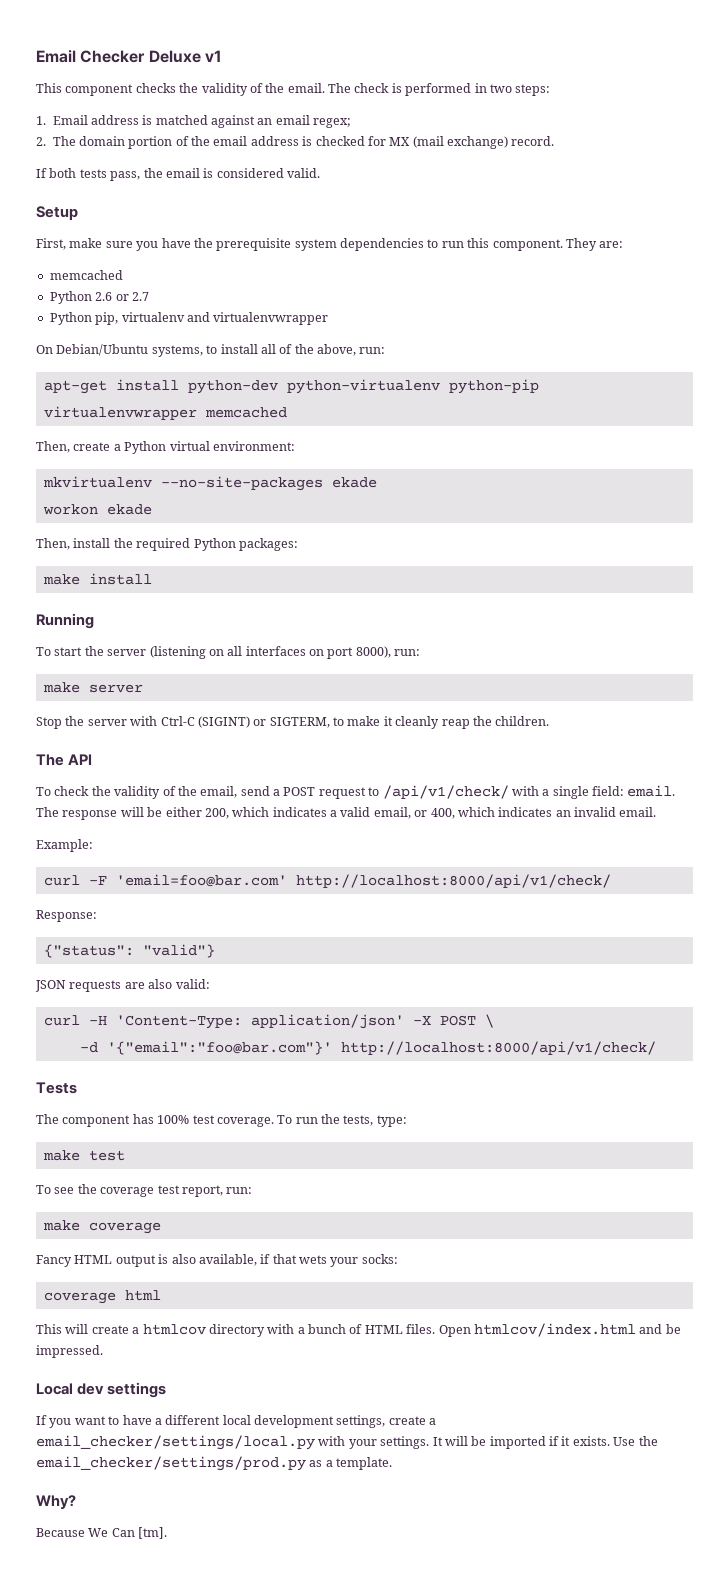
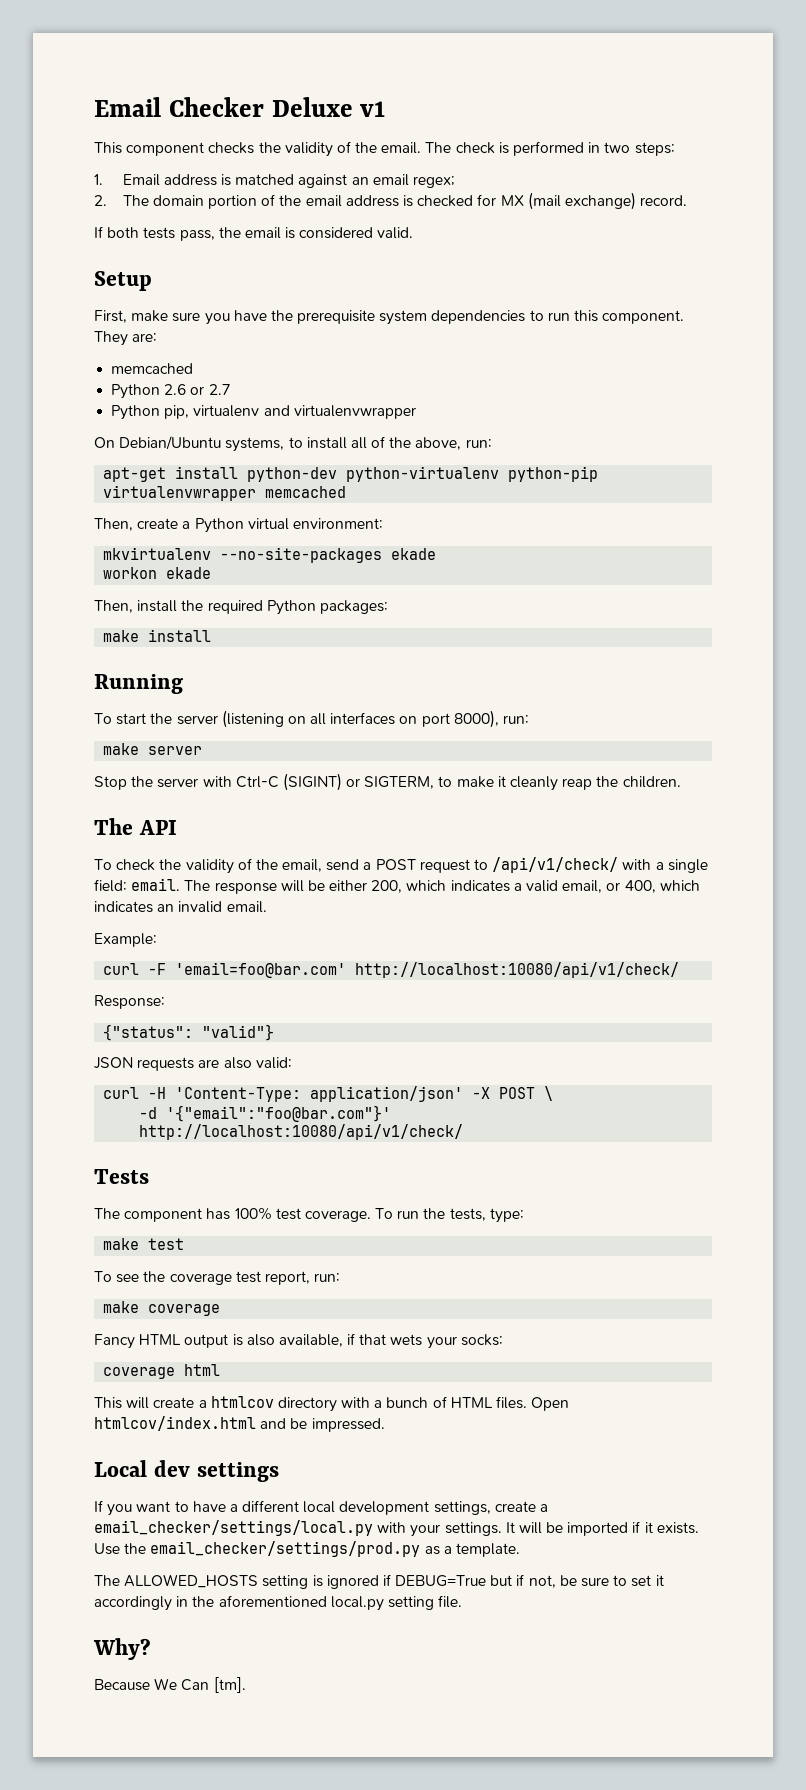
- curl -F 'email=foo@bar.com' http://localhost:8000/api/v1/check/
+ curl -F 'email=foo@bar.com' http://localhost:10080/api/v1/check/
- -d '{"email":"foo@bar.com"}' http://localhost:8000/api/v1/check/
+ -d '{"email":"foo@bar.com"}' http://localhost:10080/api/v1/check/
+ The ALLOWED_HOSTS setting is ignored if DEBUG=True but if not, be sure to set it accordingly in the aforementioned local.py setting file.

